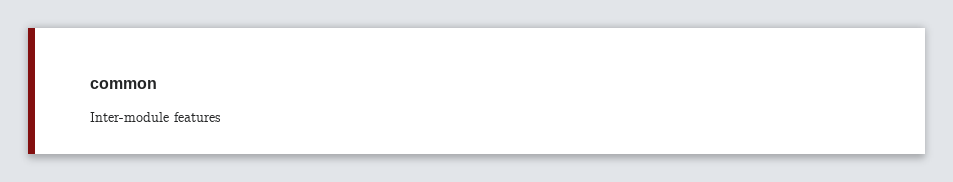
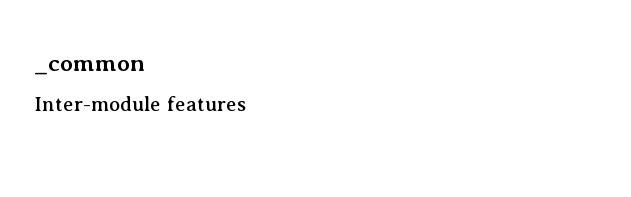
- common
+ _common

